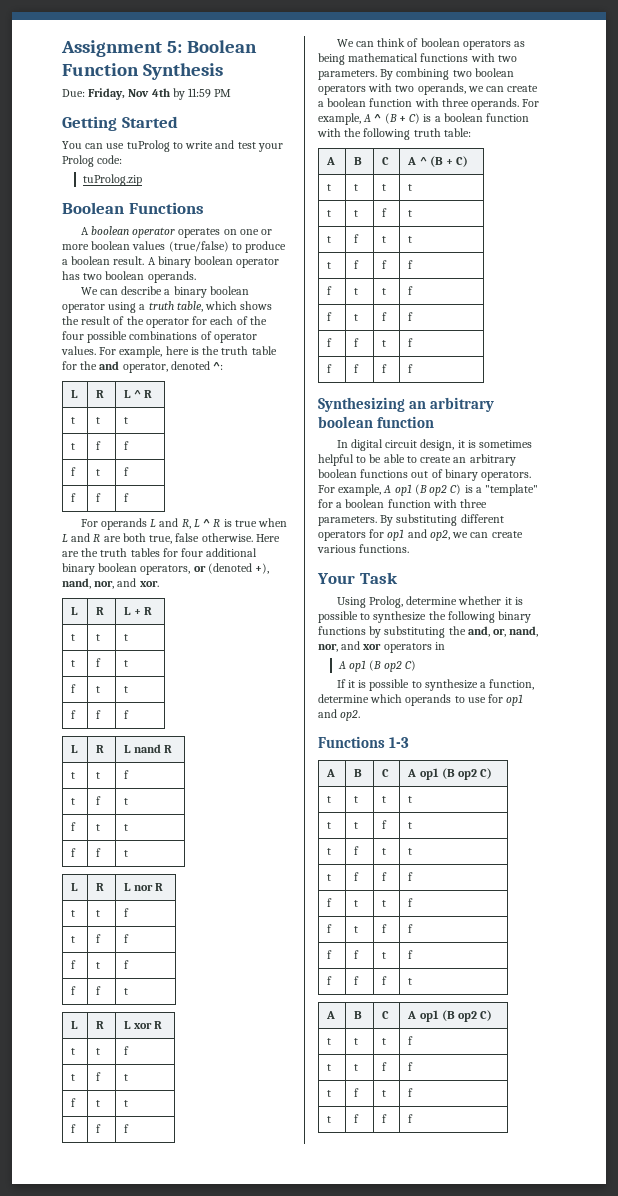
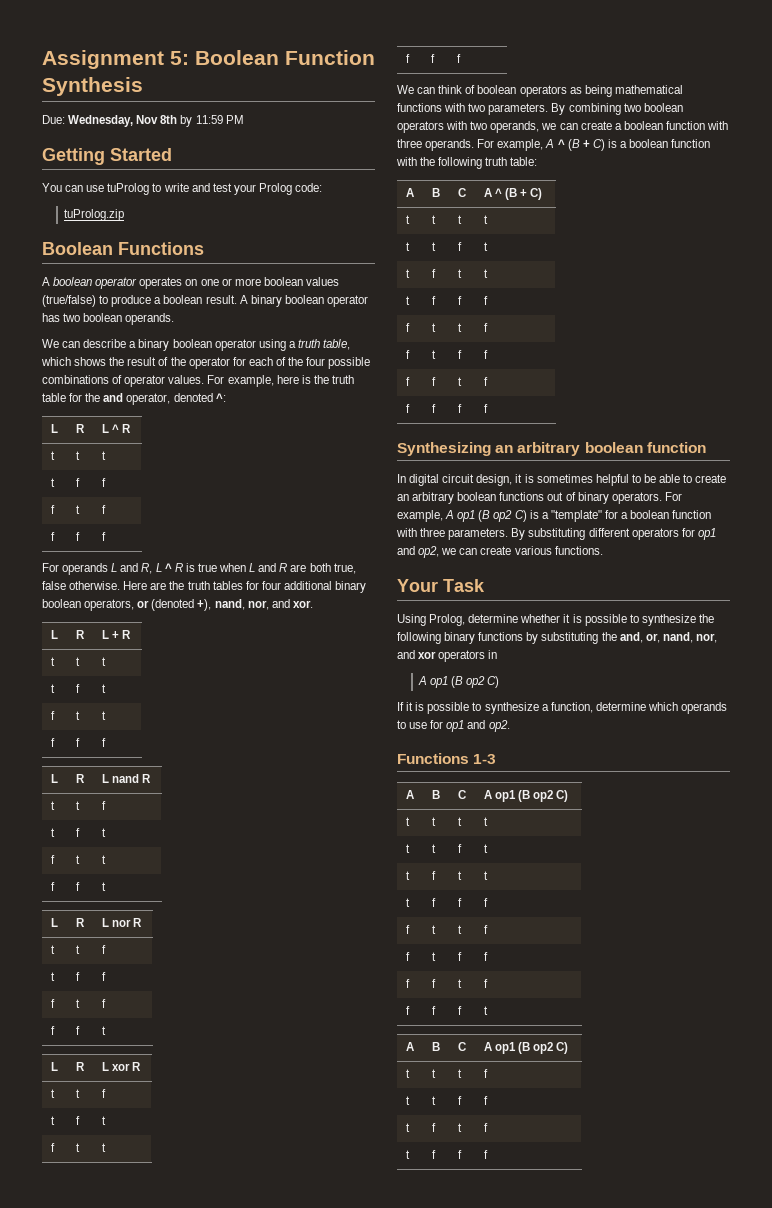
- Due: Friday, Nov 4th by 11:59 PM
+ Due: Wednesday, Nov 8th by 11:59 PM

